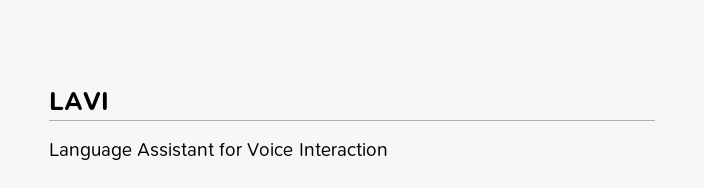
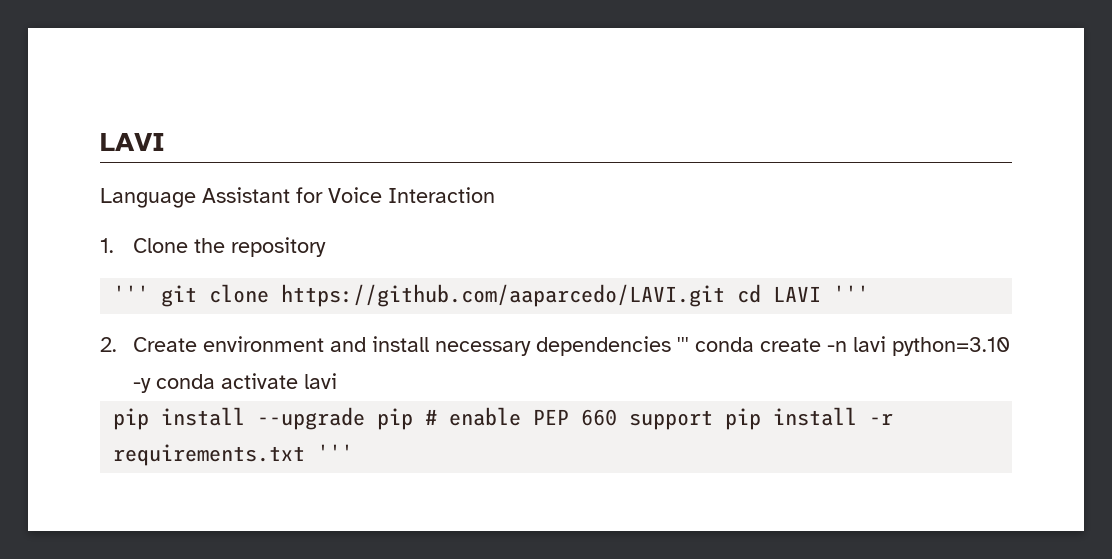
+ 1. Clone the repository
+ ''' git clone https://github.com/aaparcedo/LAVI.git cd LAVI '''
+ 2. Create environment and install necessary dependencies ''' conda create -n lavi python=3.10 -y conda activate lavi
+ pip install --upgrade pip # enable PEP 660 support pip install -r requirements.txt '''

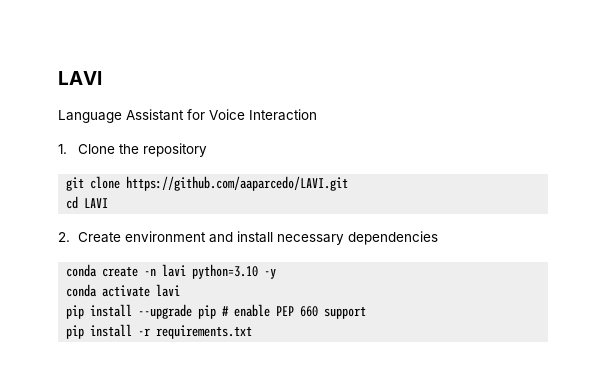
- ''' git clone https://github.com/aaparcedo/LAVI.git cd LAVI '''
+ git clone https://github.com/aaparcedo/LAVI.git
+ cd LAVI
- 2. Create environment and install necessary dependencies ''' conda create -n lavi python=3.10 -y conda activate lavi
+ 2. Create environment and install necessary dependencies
+ conda create -n lavi python=3.10 -y
+ conda activate lavi
- pip install --upgrade pip # enable PEP 660 support pip install -r requirements.txt '''
+ pip install --upgrade pip # enable PEP 660 support
+ pip install -r requirements.txt

